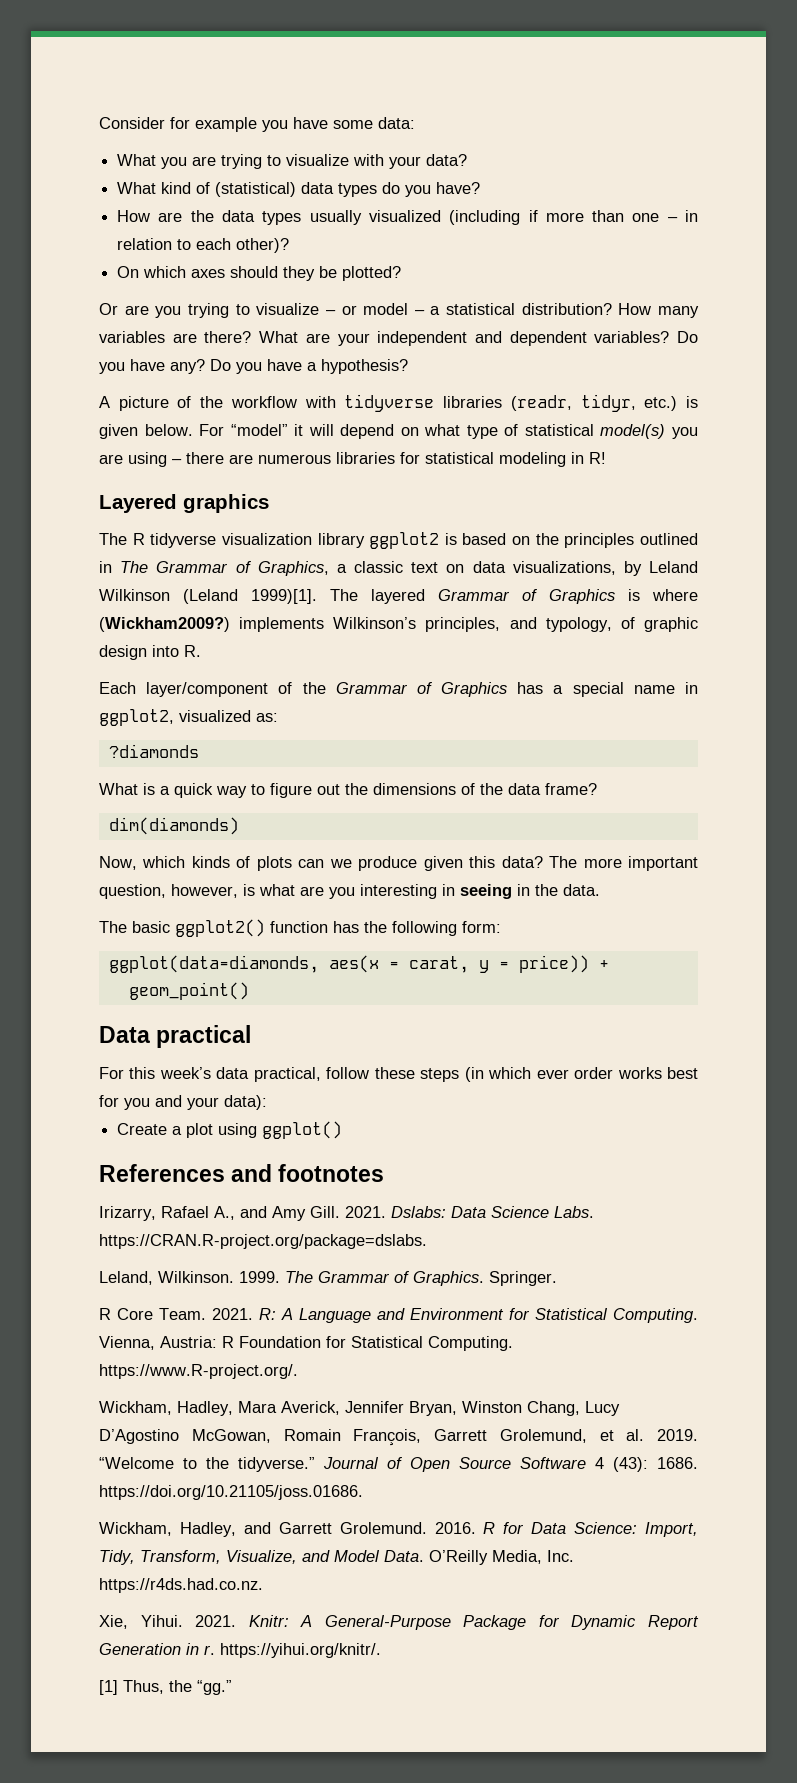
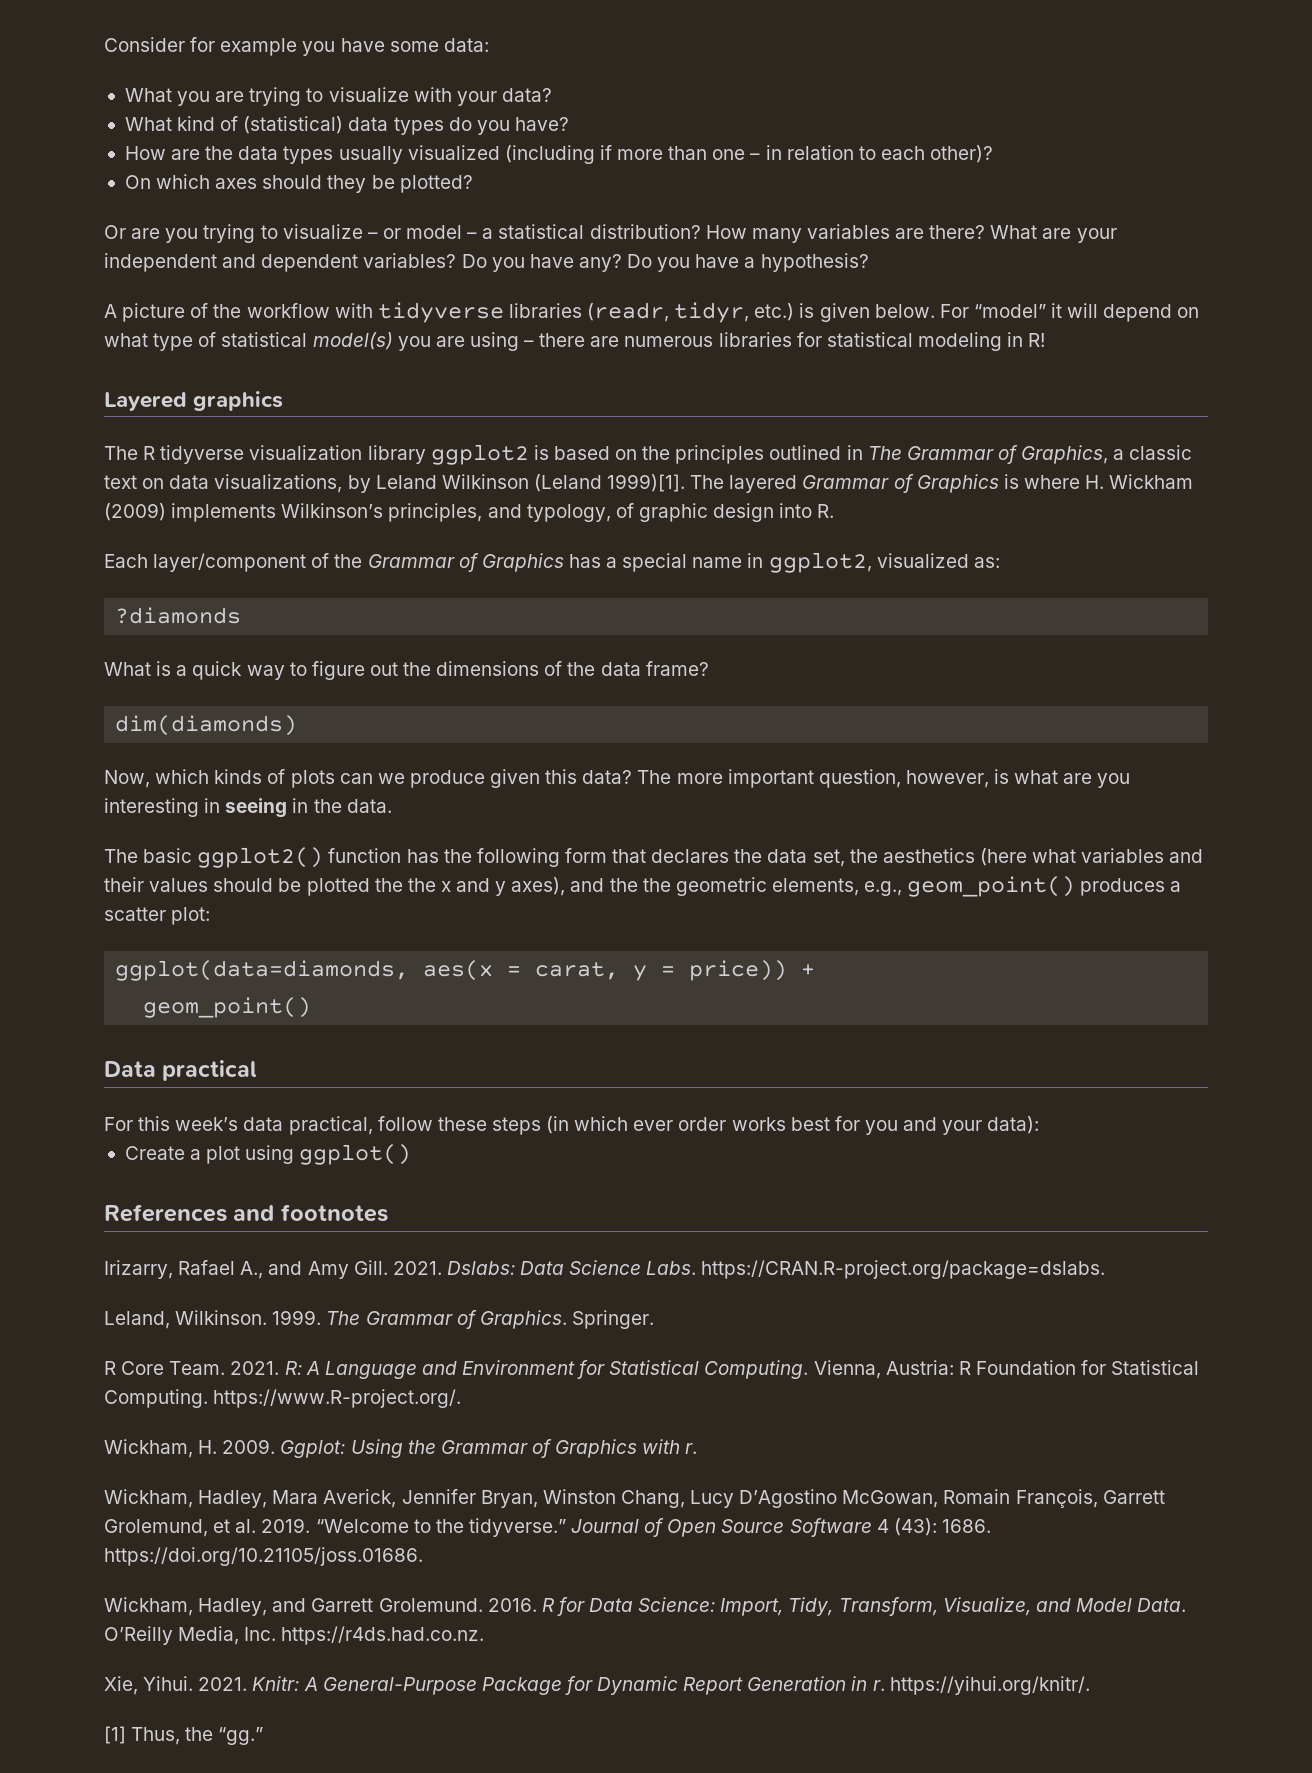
- The layered Grammar of Graphics is where (Wickham2009?) implements Wilkinson’s principles, and typology, of graphic design into R.
+ The layered Grammar of Graphics is where H. Wickham (2009) implements Wilkinson’s principles, and typology, of graphic design into R.
- The basic ggplot2() function has the following form:
+ The basic ggplot2() function has the following form that declares the data set, the aesthetics (here what variables and their values should be plotted the the x and y axes), and the the geometric elements, e.g., geom_point() produces a scatter plot:
+ Wickham, H. 2009. Ggplot: Using the Grammar of Graphics with r.

